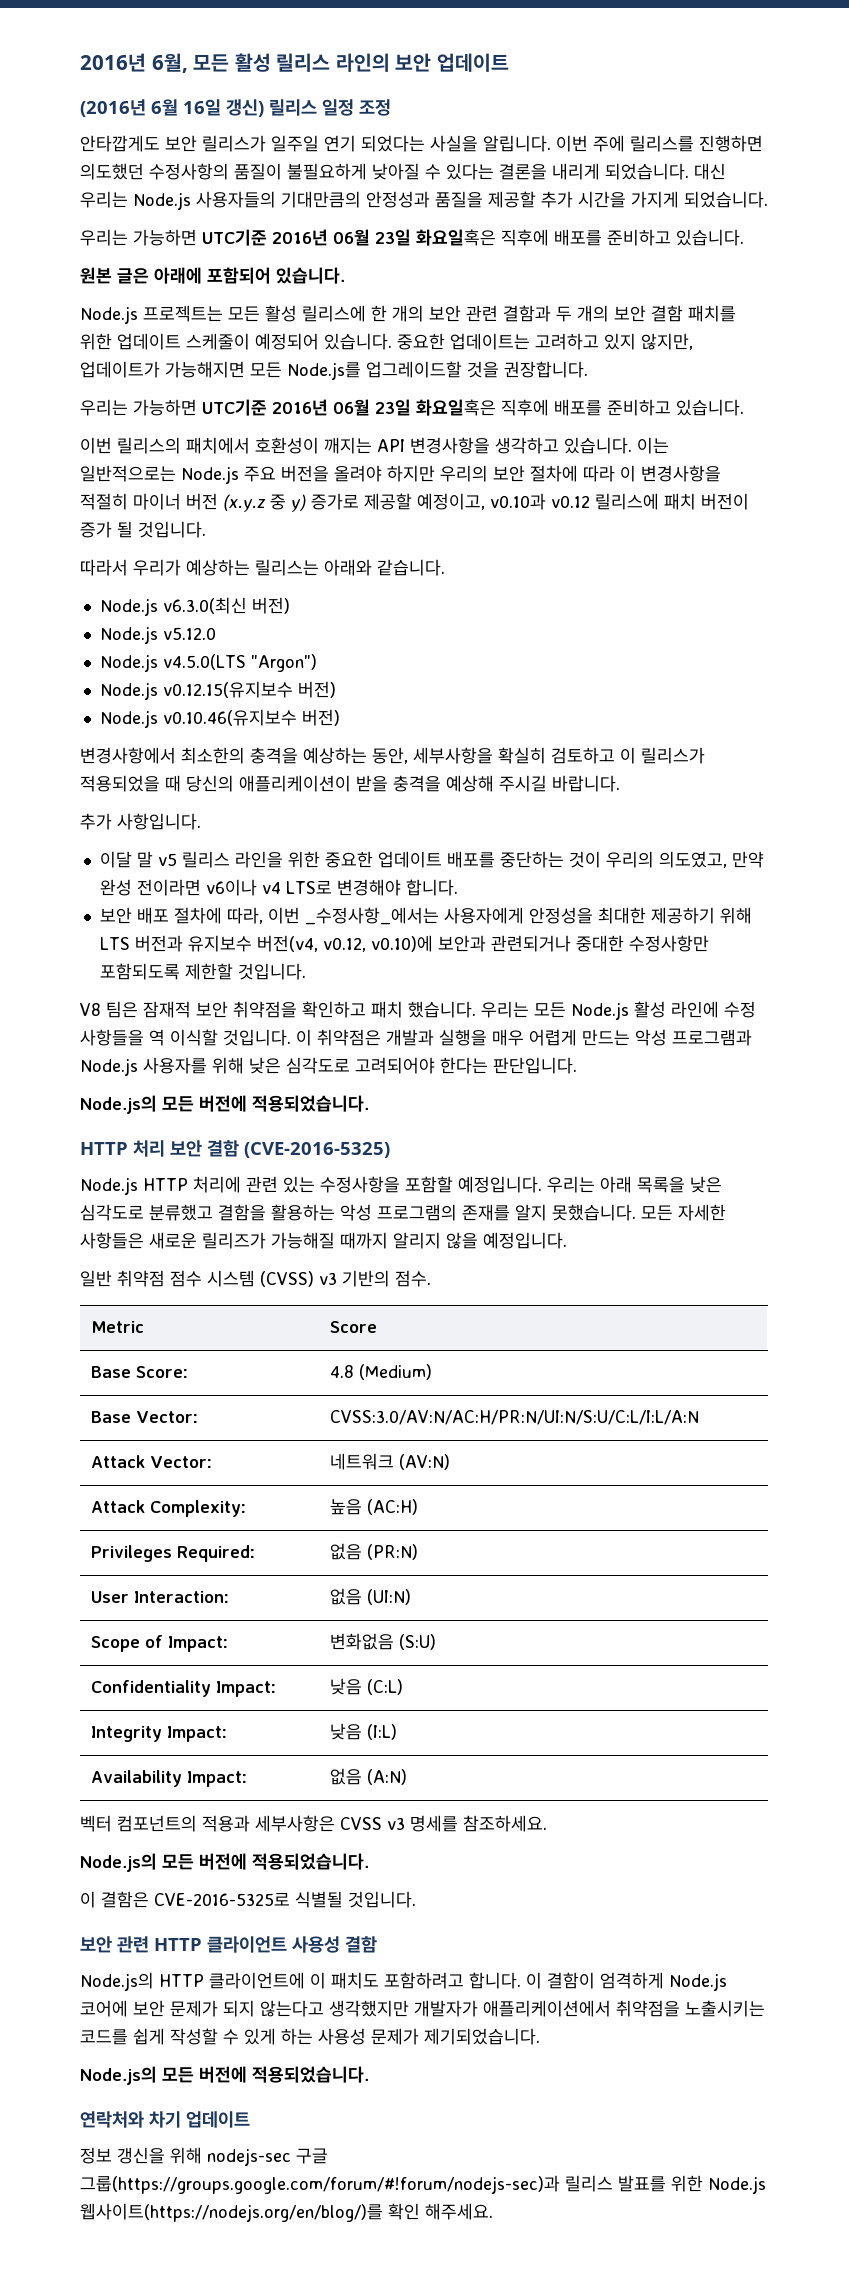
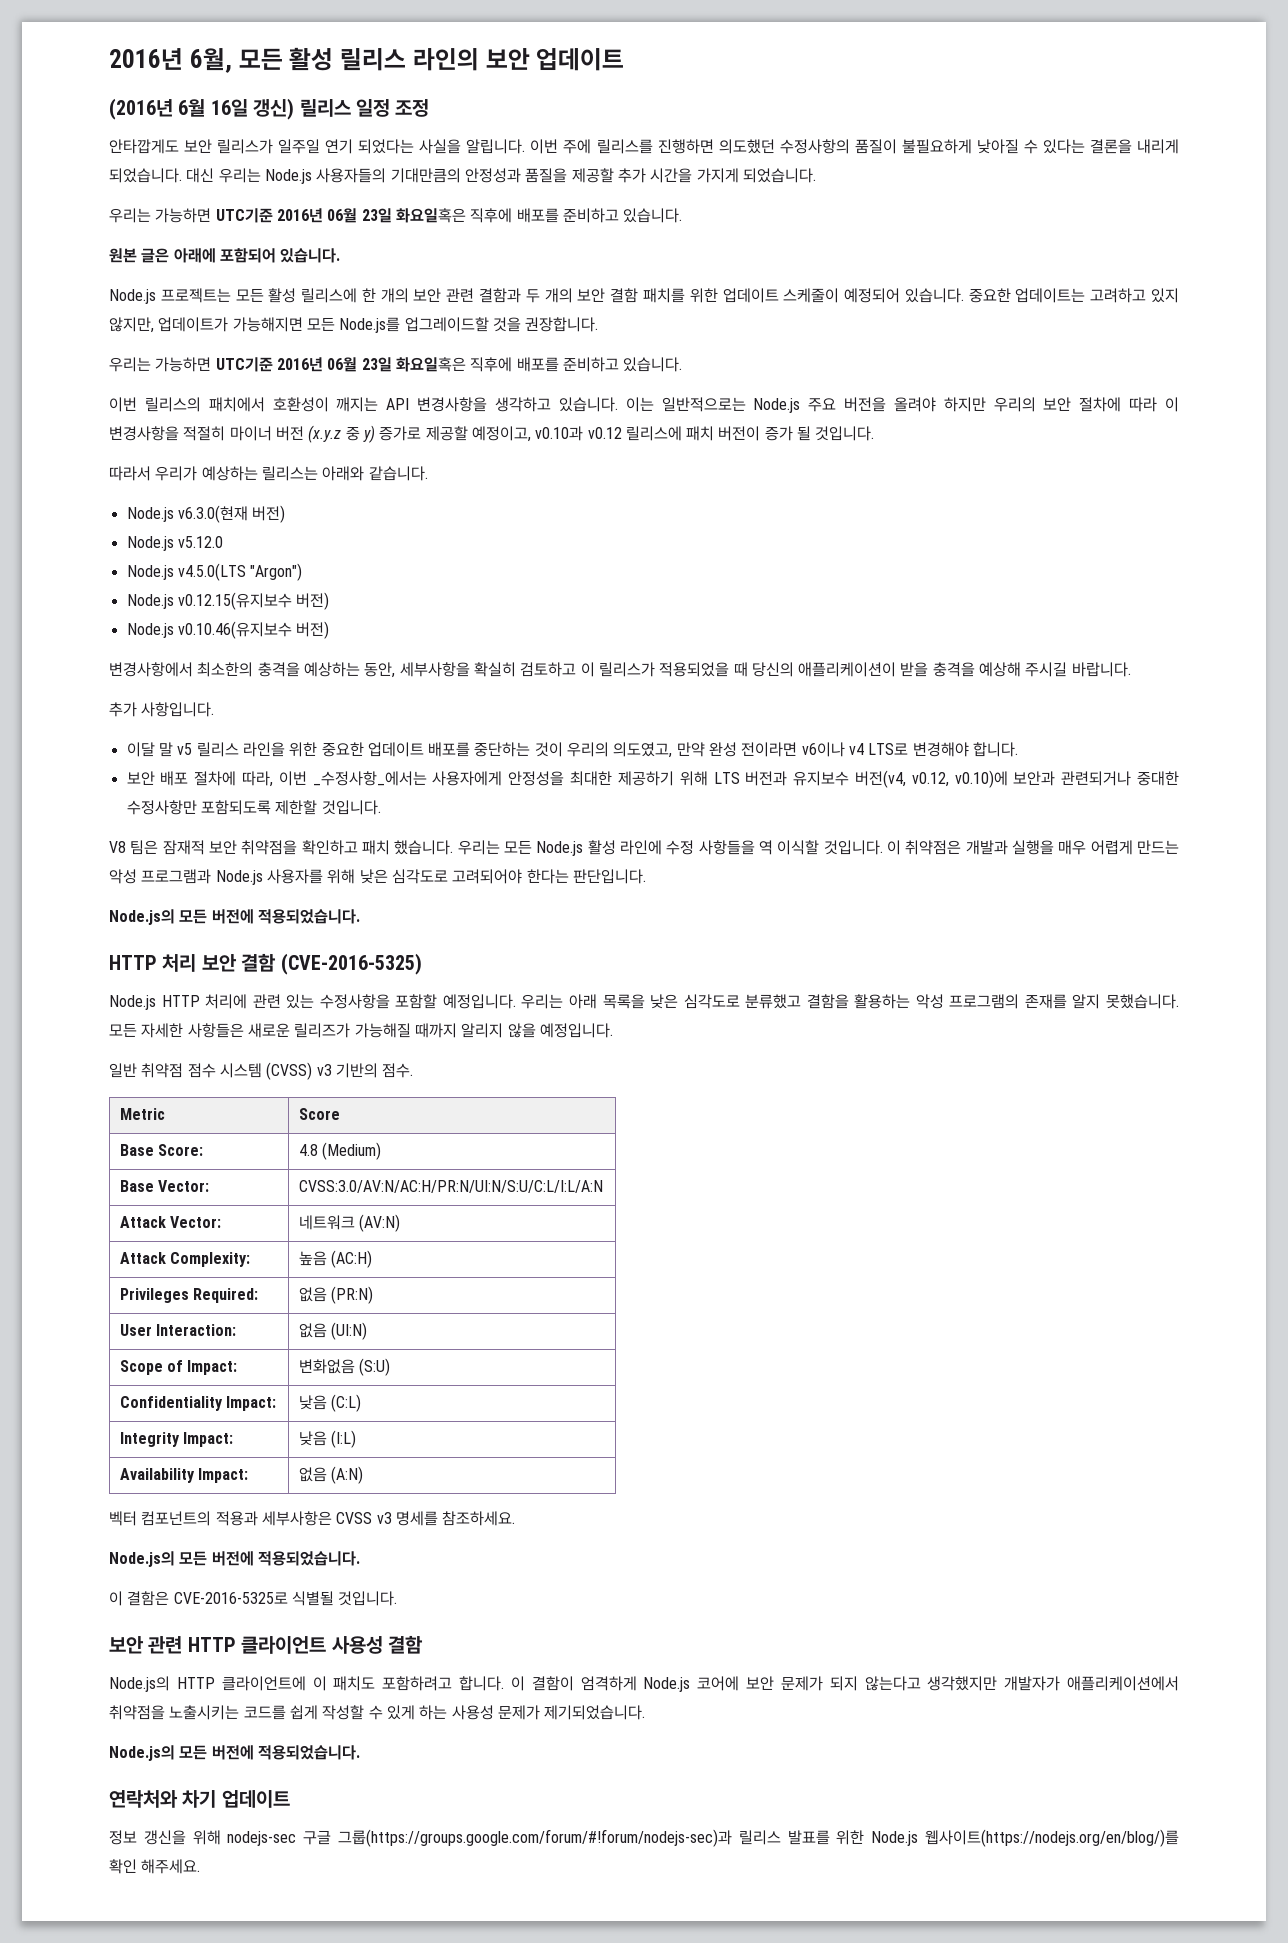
- Node.js v6.3.0(최신 버전)
+ Node.js v6.3.0(현재 버전)

